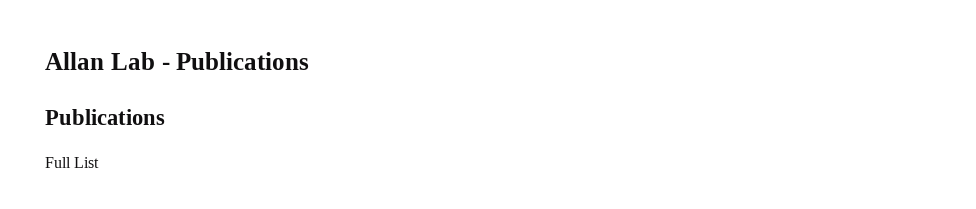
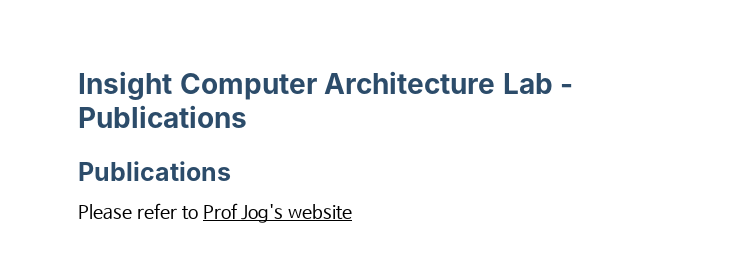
- Allan Lab - Publications
+ Insight Computer Architecture Lab - Publications
- Full List
+ Please refer to Prof Jog's website

